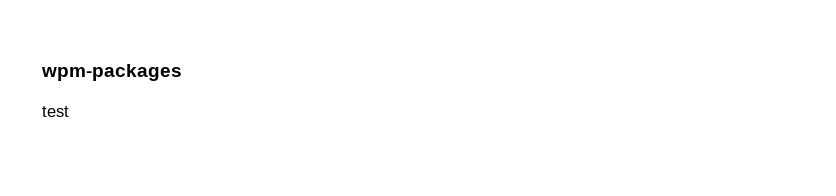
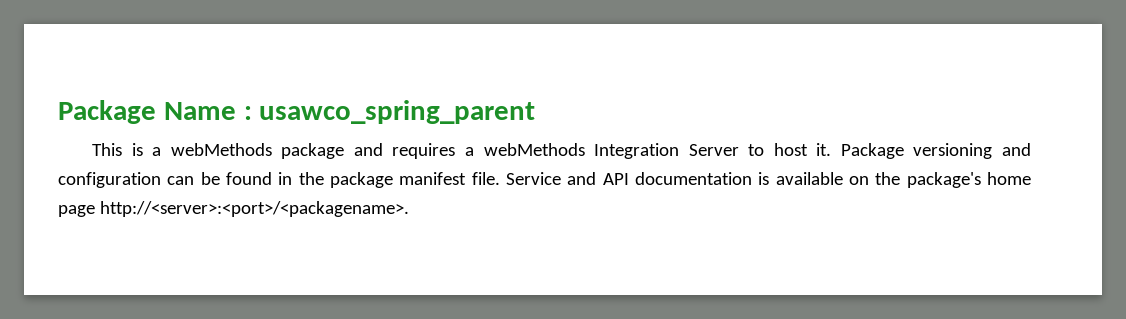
- wpm-packages
- test
+ Package Name : usawco_spring_parent
+ This is a webMethods package and requires a webMethods Integration Server to host it. Package versioning and configuration can be found in the package manifest file. Service and API documentation is available on the package's home page http://<server>:<port>/<packagename>.

